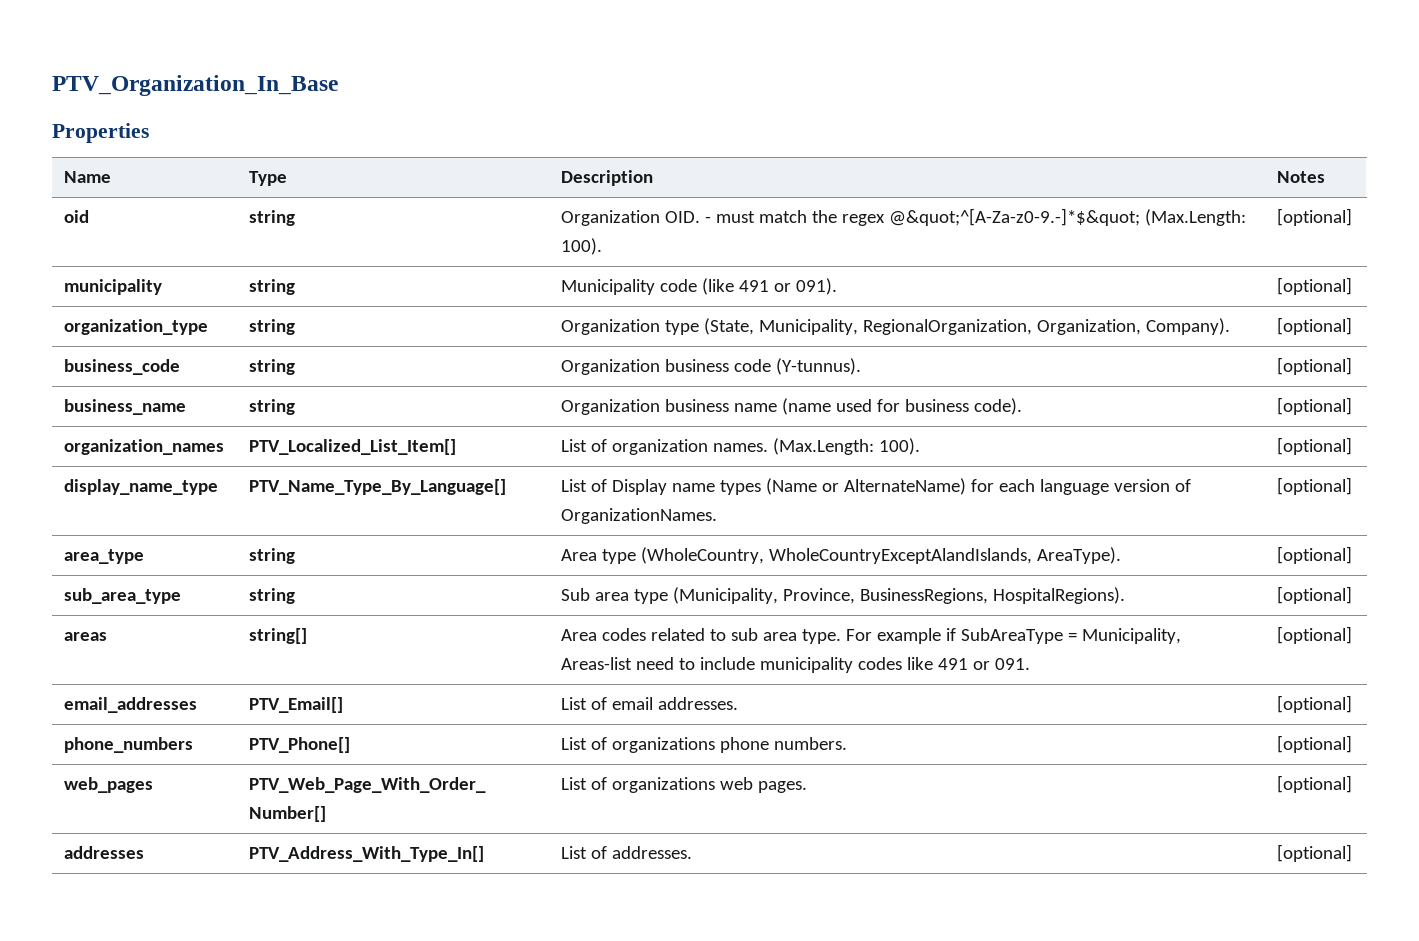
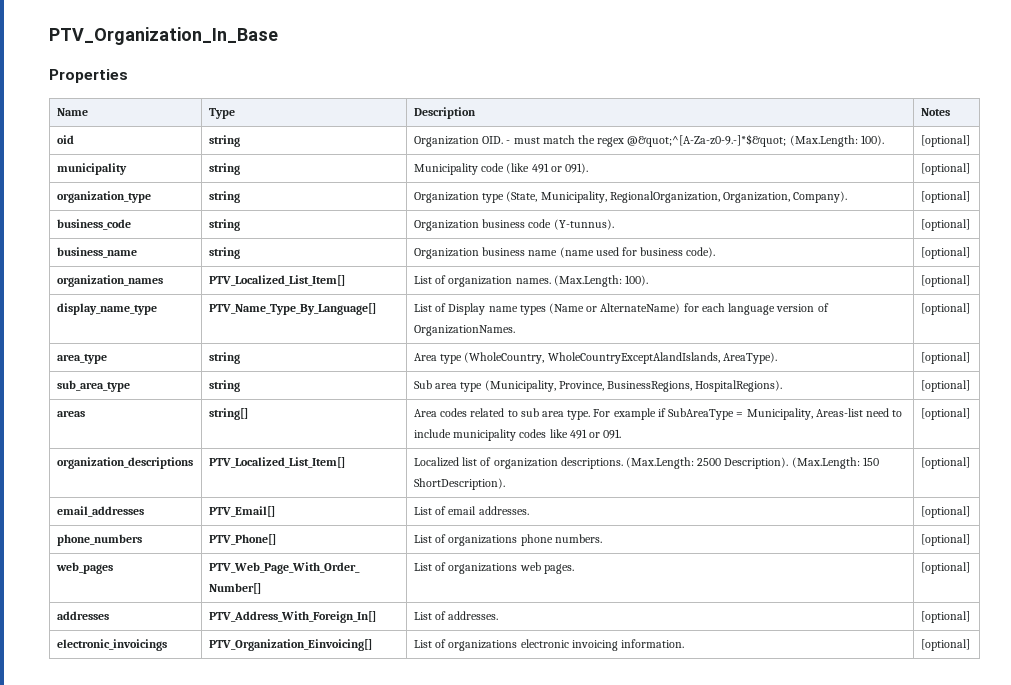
+ organization_descriptions | PTV_Localized_List_Item[] | Localized list of organization descriptions. (Max.Length: 2500 Description). (Max.Length: 150 ShortDescription). | [optional]
- addresses | PTV_Address_With_Type_In[] | List of addresses. | [optional]
+ addresses | PTV_Address_With_Foreign_In[] | List of addresses. | [optional]
+ electronic_invoicings | PTV_Organization_Einvoicing[] | List of organizations electronic invoicing information. | [optional]

